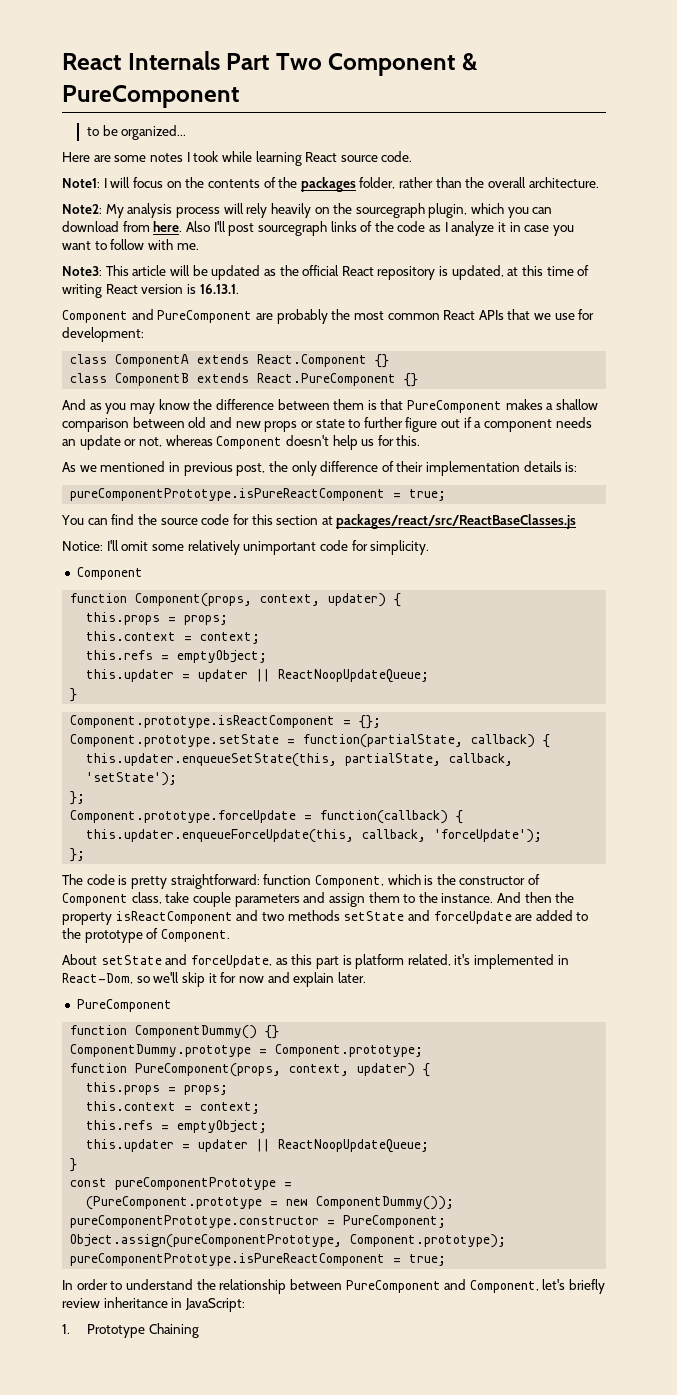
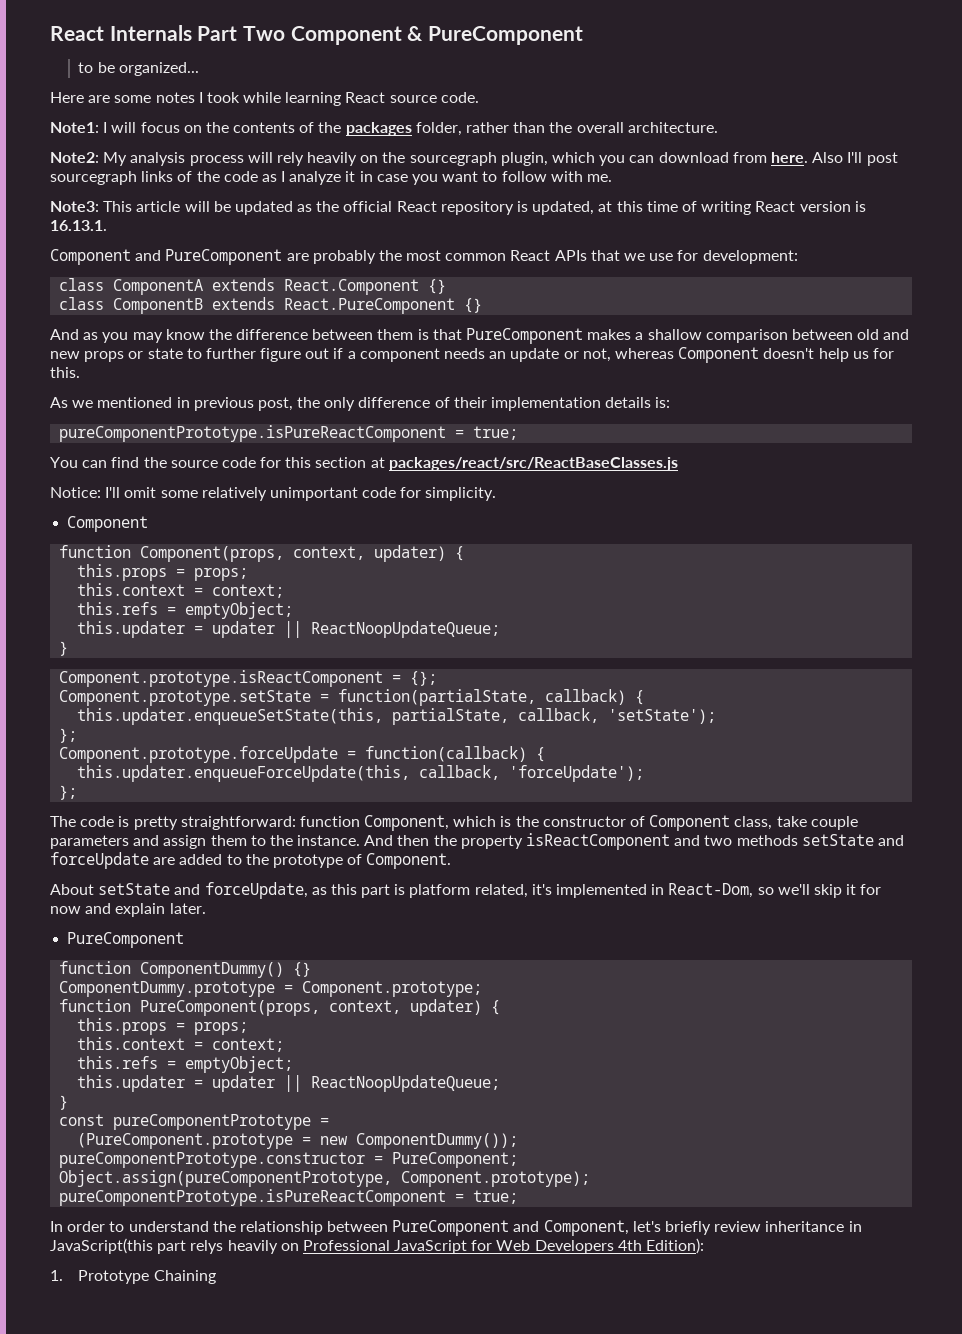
- In order to understand the relationship between PureComponent and Component, let's briefly review inheritance in JavaScript:
+ In order to understand the relationship between PureComponent and Component, let's briefly review inheritance in JavaScript(this part relys heavily on Professional JavaScript for Web Developers 4th Edition):

